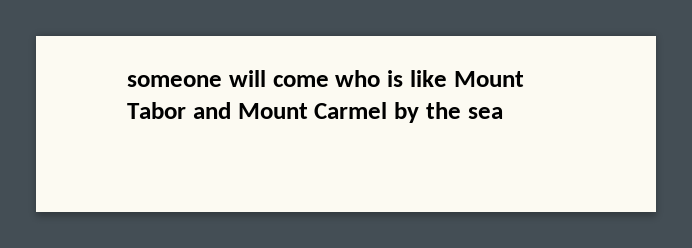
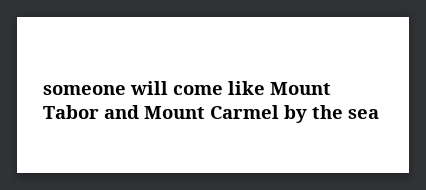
- someone will come who is like Mount Tabor and Mount Carmel by the sea
+ someone will come like Mount Tabor and Mount Carmel by the sea

